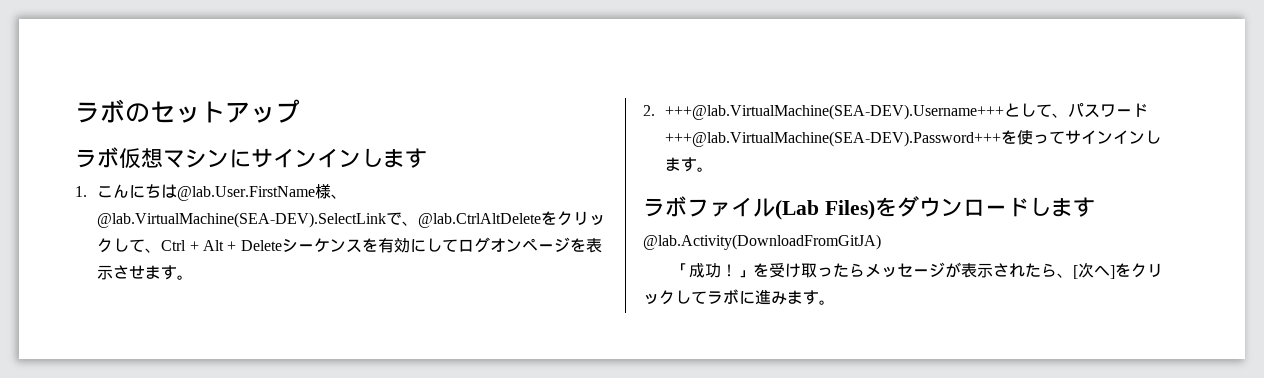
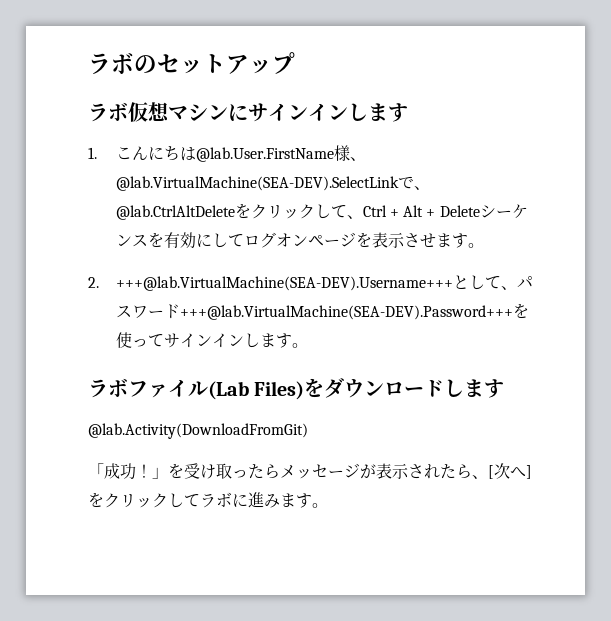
- @lab.Activity(DownloadFromGitJA)
+ @lab.Activity(DownloadFromGit)

